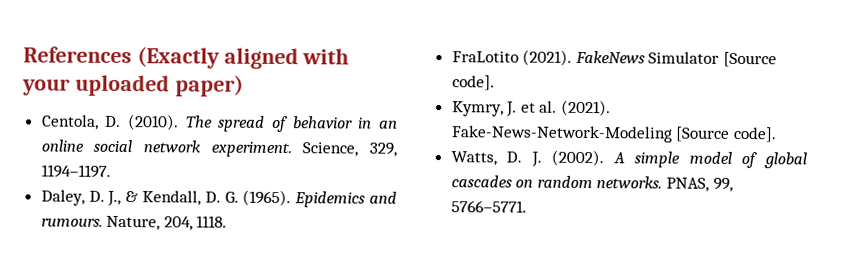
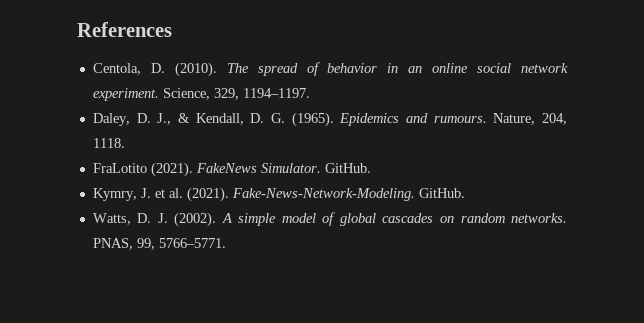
- References (Exactly aligned with your uploaded paper)
+ References
- FakeNews Simulator [Source code].
+ FakeNews Simulator. GitHub.
- Fake-News-Network-Modeling [Source code].
+ Fake-News-Network-Modeling. GitHub.

